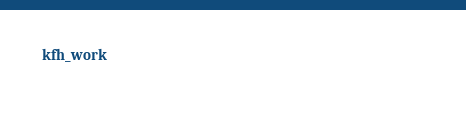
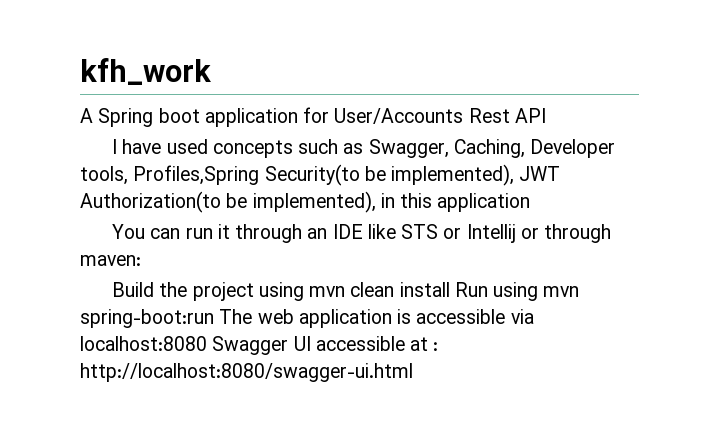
+ A Spring boot application for User/Accounts Rest API
+ I have used concepts such as Swagger, Caching, Developer tools, Profiles,Spring Security(to be implemented), JWT Authorization(to be implemented), in this application
+ You can run it through an IDE like STS or Intellij or through maven:
+ Build the project using mvn clean install Run using mvn spring-boot:run The web application is accessible via localhost:8080 Swagger UI accessible at : http://localhost:8080/swagger-ui.html

